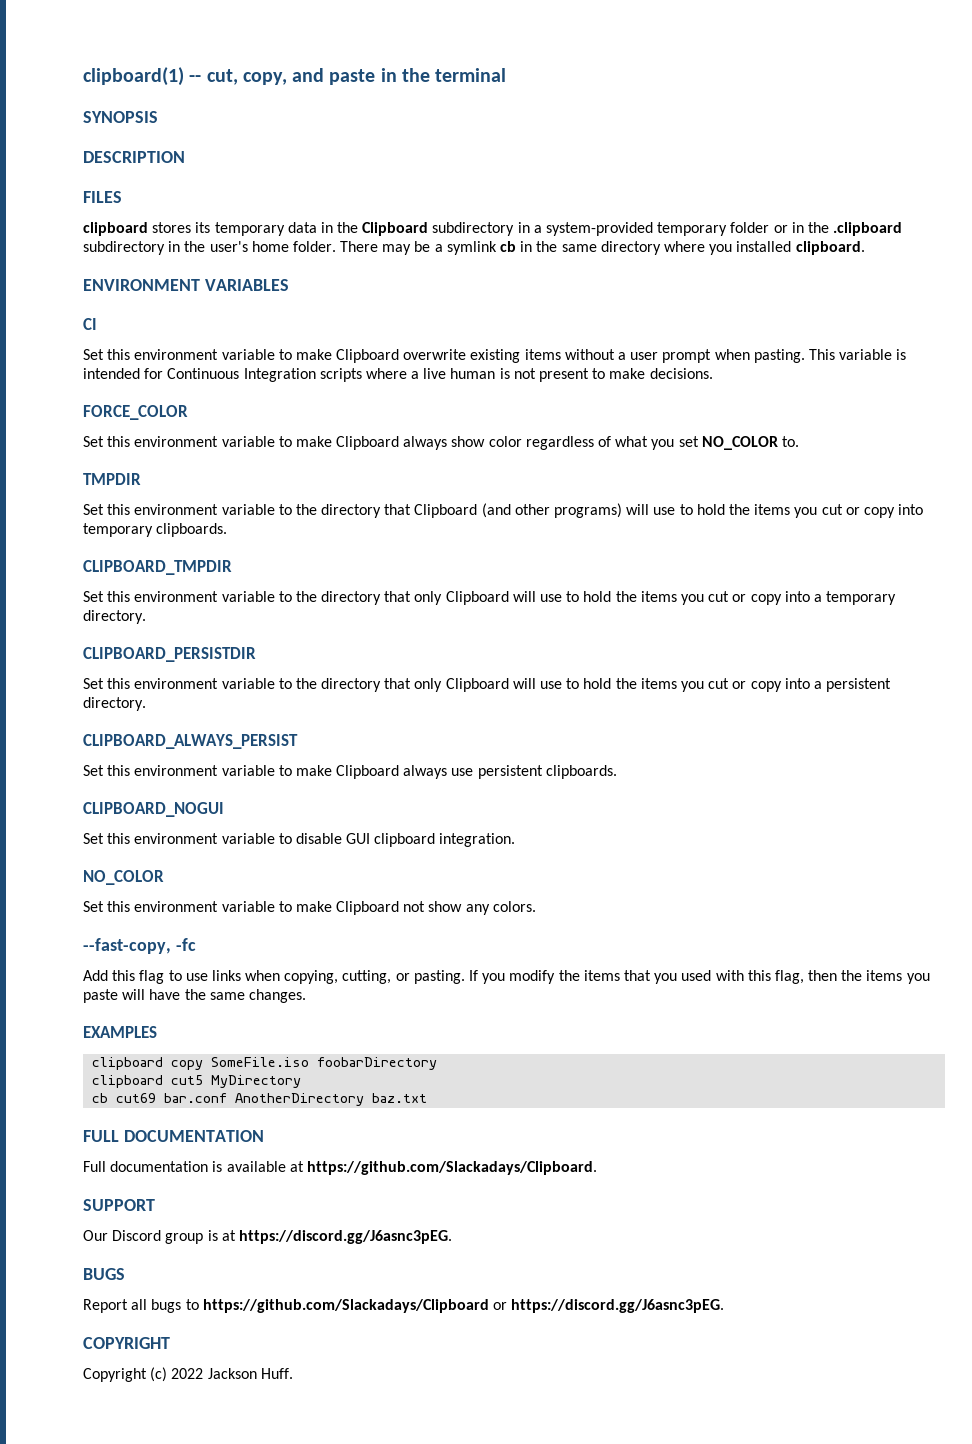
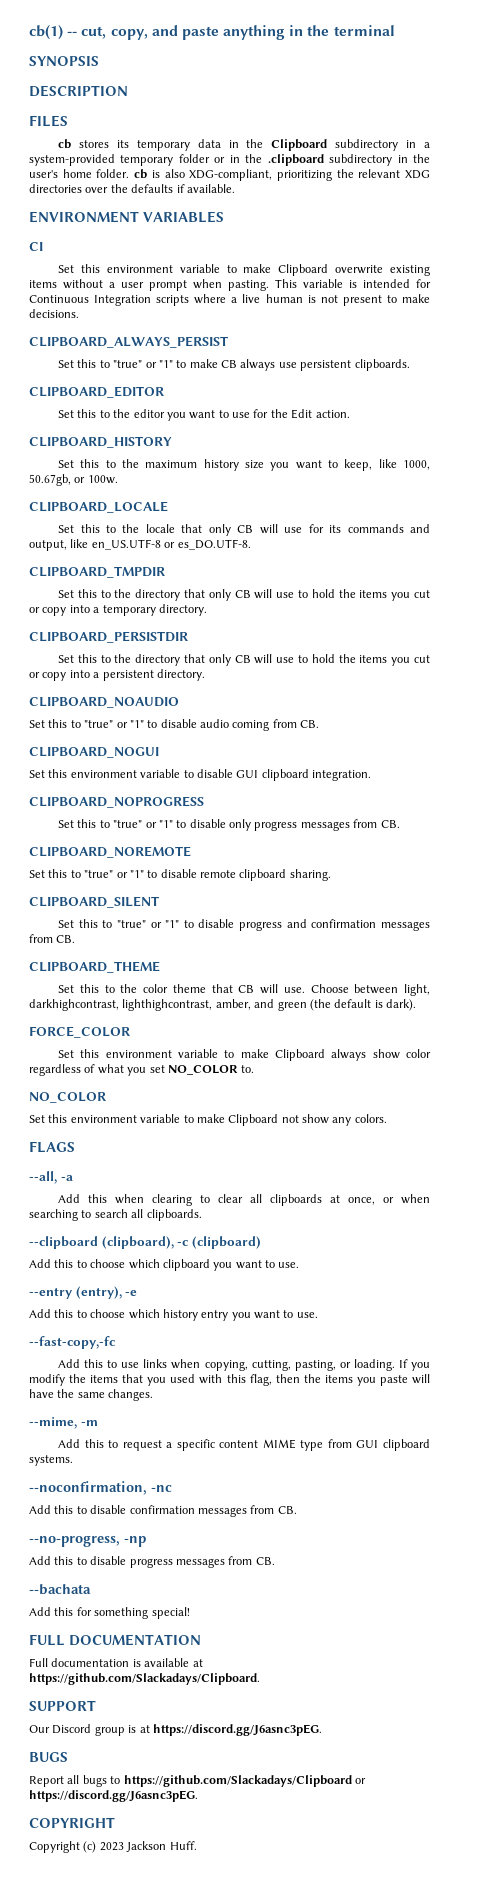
- clipboard(1) -- cut, copy, and paste in the terminal
+ cb(1) -- cut, copy, and paste anything in the terminal
- clipboard stores its temporary data in the Clipboard subdirectory in a system-provided temporary folder or in the .clipboard subdirectory in the user's home folder. There may be a symlink cb in the same directory where you installed clipboard.
+ cb stores its temporary data in the Clipboard subdirectory in a system-provided temporary folder or in the .clipboard subdirectory in the user's home folder. cb is also XDG-compliant, prioritizing the relevant XDG directories over the defaults if available.
+ CLIPBOARD_ALWAYS_PERSIST
+ Set this to "true" or "1" to make CB always use persistent clipboards.
+ CLIPBOARD_EDITOR
+ Set this to the editor you want to use for the Edit action.
+ CLIPBOARD_HISTORY
+ Set this to the maximum history size you want to keep, like 1000, 50.67gb, or 100w.
+ CLIPBOARD_LOCALE
+ Set this to the locale that only CB will use for its commands and output, like en_US.UTF-8 or es_DO.UTF-8.
+ CLIPBOARD_TMPDIR
+ Set this to the directory that only CB will use to hold the items you cut or copy into a temporary directory.
+ CLIPBOARD_PERSISTDIR
+ Set this to the directory that only CB will use to hold the items you cut or copy into a persistent directory.
+ CLIPBOARD_NOAUDIO
+ Set this to "true" or "1" to disable audio coming from CB.
+ CLIPBOARD_NOGUI
+ Set this environment variable to disable GUI clipboard integration.
+ CLIPBOARD_NOPROGRESS
+ Set this to "true" or "1" to disable only progress messages from CB.
+ CLIPBOARD_NOREMOTE
+ Set this to "true" or "1" to disable remote clipboard sharing.
+ CLIPBOARD_SILENT
+ Set this to "true" or "1" to disable progress and confirmation messages from CB.
+ CLIPBOARD_THEME
+ Set this to the color theme that CB will use. Choose between light, darkhighcontrast, lighthighcontrast, amber, and green (the default is dark).
- TMPDIR
- Set this environment variable to the directory that Clipboard (and other programs) will use to hold the items you cut or copy into temporary clipboards.
- CLIPBOARD_TMPDIR
- Set this environment variable to the directory that only Clipboard will use to hold the items you cut or copy into a temporary directory.
- CLIPBOARD_PERSISTDIR
- Set this environment variable to the directory that only Clipboard will use to hold the items you cut or copy into a persistent directory.
- CLIPBOARD_ALWAYS_PERSIST
- Set this environment variable to make Clipboard always use persistent clipboards.
- CLIPBOARD_NOGUI
- Set this environment variable to disable GUI clipboard integration.
- --fast-copy, -fc
- Add this flag to use links when copying, cutting, or pasting.
+ FLAGS
+ --all, -a
+ Add this when clearing to clear all clipboards at once, or when searching to search all clipboards.
+ --clipboard (clipboard), -c (clipboard)
+ Add this to choose which clipboard you want to use.
+ --entry (entry), -e
+ Add this to choose which history entry you want to use.
+ --fast-copy,-fc
+ Add this to use links when copying, cutting, pasting, or loading.
- EXAMPLES
- clipboard copy SomeFile.iso foobarDirectory
- clipboard cut5 MyDirectory
- cb cut69 bar.conf AnotherDirectory baz.txt
+ --mime, -m
+ Add this to request a specific content MIME type from GUI clipboard systems.
+ --noconfirmation, -nc
+ Add this to disable confirmation messages from CB.
+ --no-progress, -np
+ Add this to disable progress messages from CB.
+ --bachata
+ Add this for something special!
- Copyright (c) 2022 Jackson Huff.
+ Copyright (c) 2023 Jackson Huff.

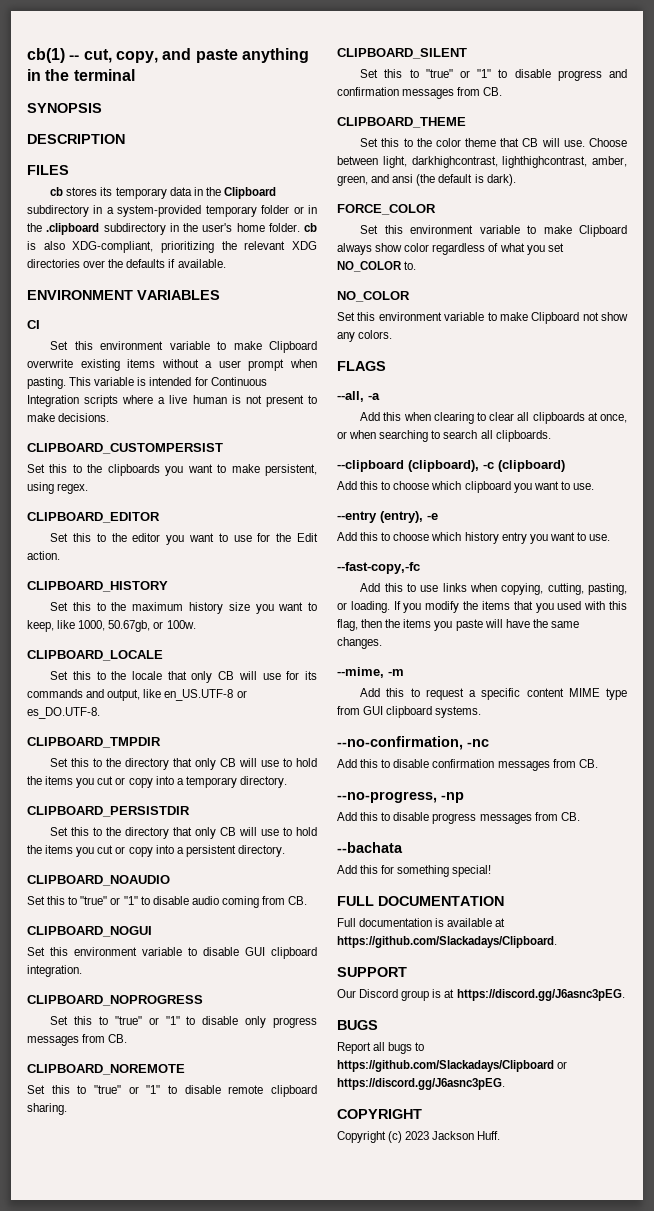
- CLIPBOARD_ALWAYS_PERSIST
- Set this to "true" or "1" to make CB always use persistent clipboards.
+ CLIPBOARD_CUSTOMPERSIST
+ Set this to the clipboards you want to make persistent, using regex.
- Choose between light, darkhighcontrast, lighthighcontrast, amber, and green (the default is dark).
+ Choose between light, darkhighcontrast, lighthighcontrast, amber, green, and ansi (the default is dark).
- --noconfirmation, -nc
+ --no-confirmation, -nc

